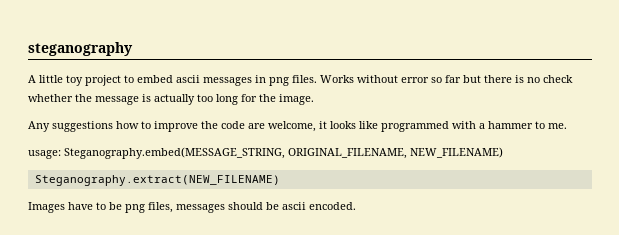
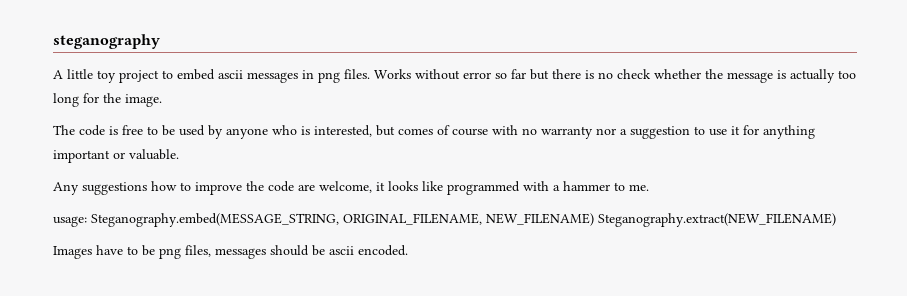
+ The code is free to be used by anyone who is interested, but comes of course with no warranty nor a suggestion to use it for anything important or valuable.
- usage: Steganography.embed(MESSAGE_STRING, ORIGINAL_FILENAME, NEW_FILENAME)
- Steganography.extract(NEW_FILENAME)
+ usage: Steganography.embed(MESSAGE_STRING, ORIGINAL_FILENAME, NEW_FILENAME) Steganography.extract(NEW_FILENAME)

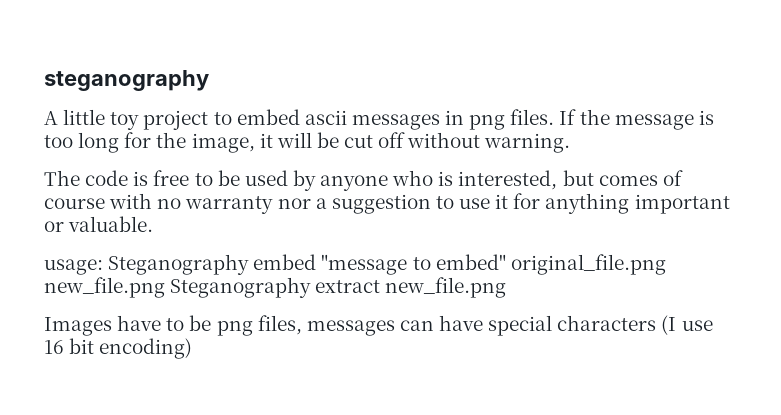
- Works without error so far but there is no check whether the message is actually too long for the image.
+ If the message is too long for the image, it will be cut off without warning.
- Any suggestions how to improve the code are welcome, it looks like programmed with a hammer to me.
- usage: Steganography.embed(MESSAGE_STRING, ORIGINAL_FILENAME, NEW_FILENAME) Steganography.extract(NEW_FILENAME)
+ usage: Steganography embed "message to embed" original_file.png new_file.png Steganography extract new_file.png
- Images have to be png files, messages should be ascii encoded.
+ Images have to be png files, messages can have special characters (I use 16 bit encoding)

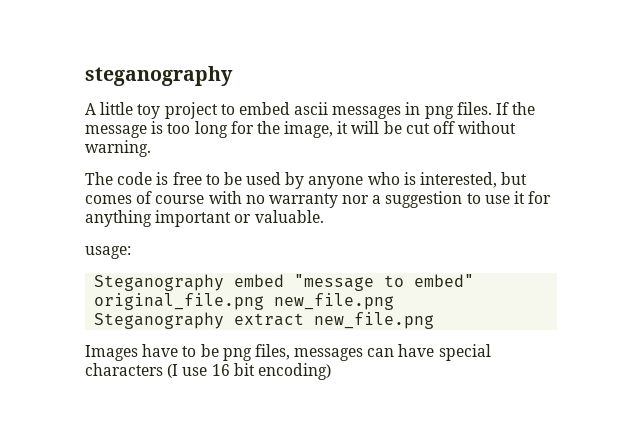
- usage: Steganography embed "message to embed" original_file.png new_file.png Steganography extract new_file.png
+ usage:
+ Steganography embed "message to embed" original_file.png new_file.png
+ Steganography extract new_file.png

